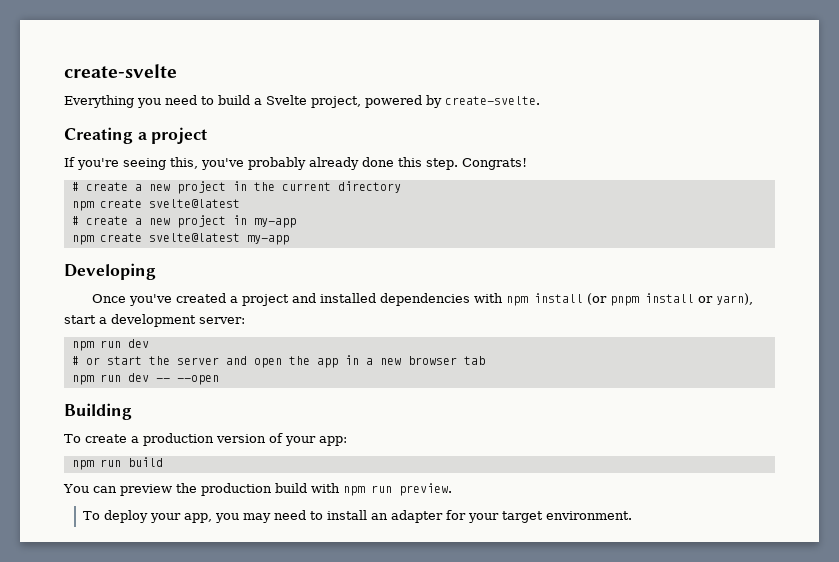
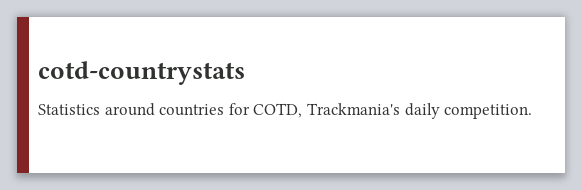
- create-svelte
- Everything you need to build a Svelte project, powered by create-svelte.
- Creating a project
- If you're seeing this, you've probably already done this step. Congrats!
- # create a new project in the current directory
- npm create svelte@latest
- # create a new project in my-app
- npm create svelte@latest my-app
- Developing
- Once you've created a project and installed dependencies with npm install (or pnpm install or yarn), start a development server:
- npm run dev
- # or start the server and open the app in a new browser tab
- npm run dev -- --open
- Building
- To create a production version of your app:
- npm run build
- You can preview the production build with npm run preview.
- To deploy your app, you may need to install an adapter for your target environment.
+ cotd-countrystats
+ Statistics around countries for COTD, Trackmania's daily competition.

